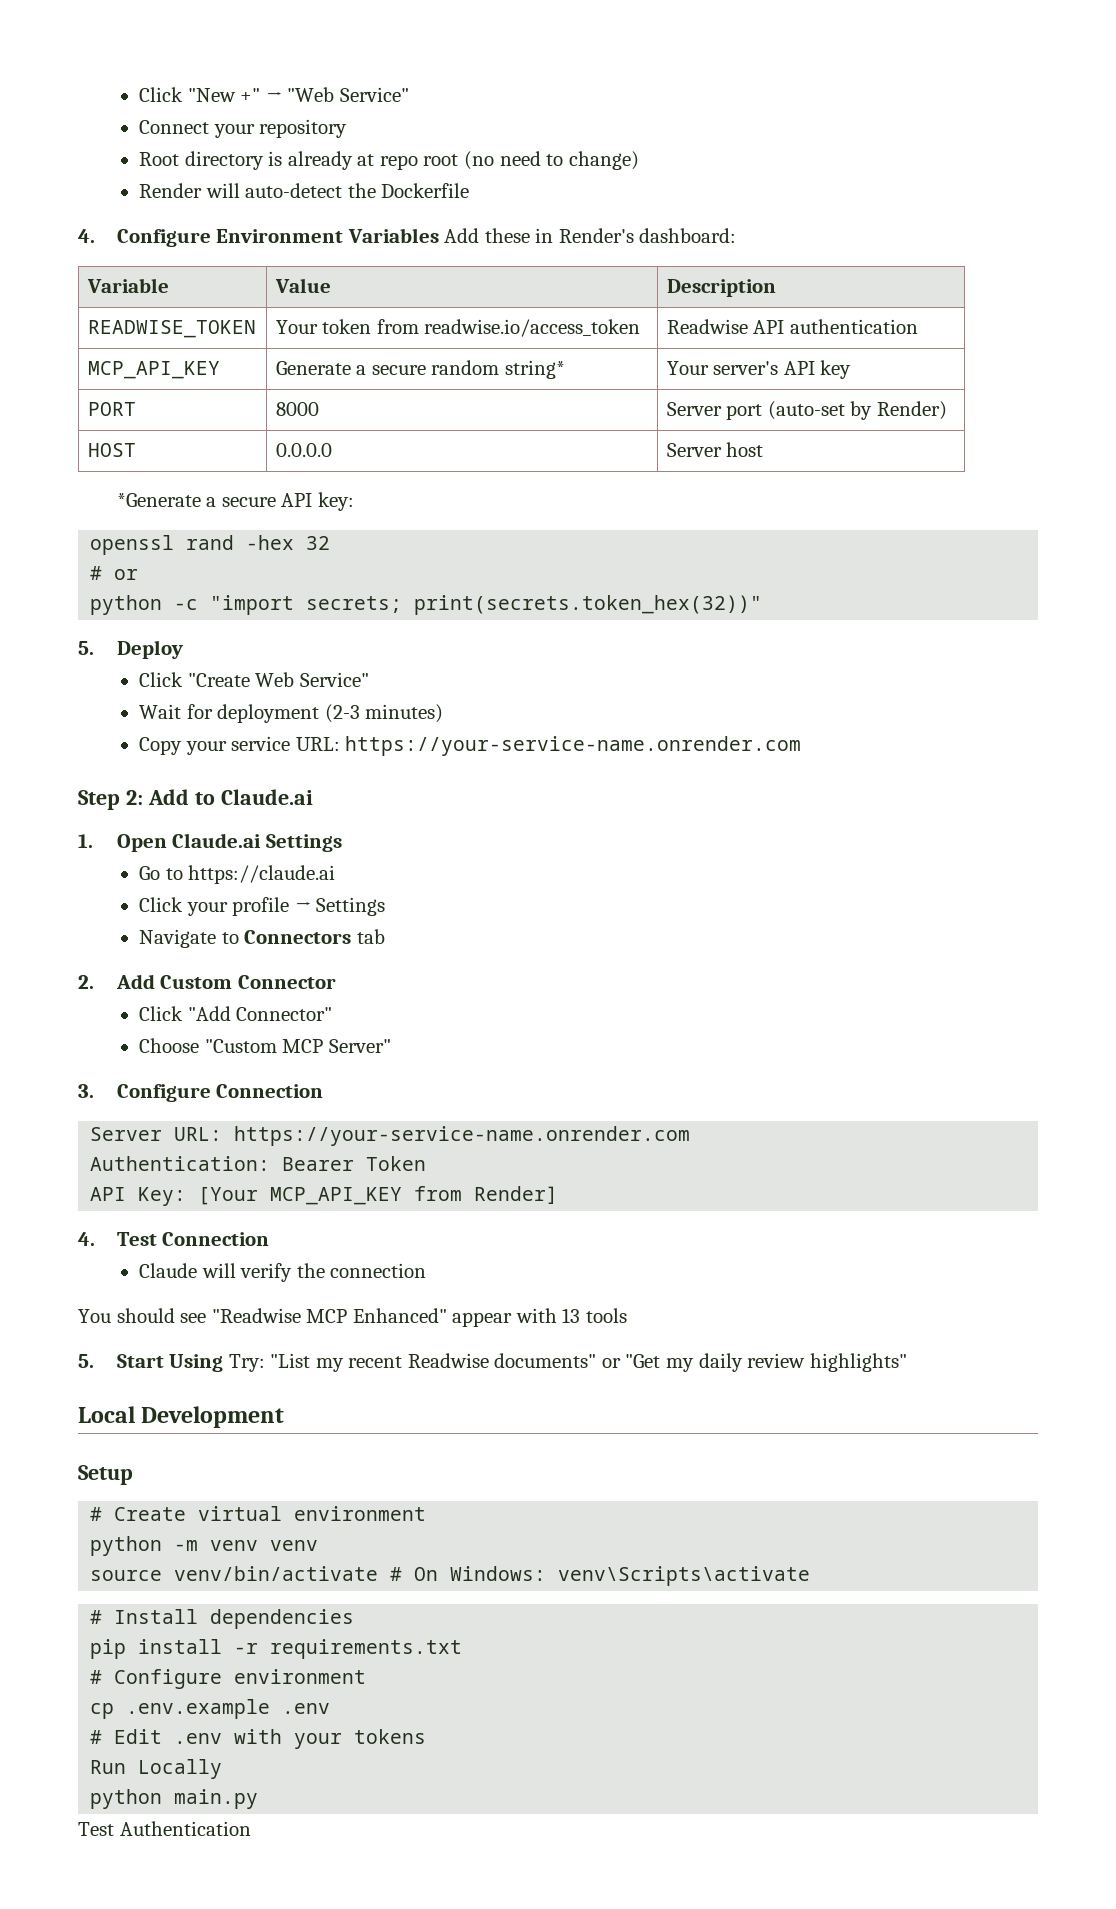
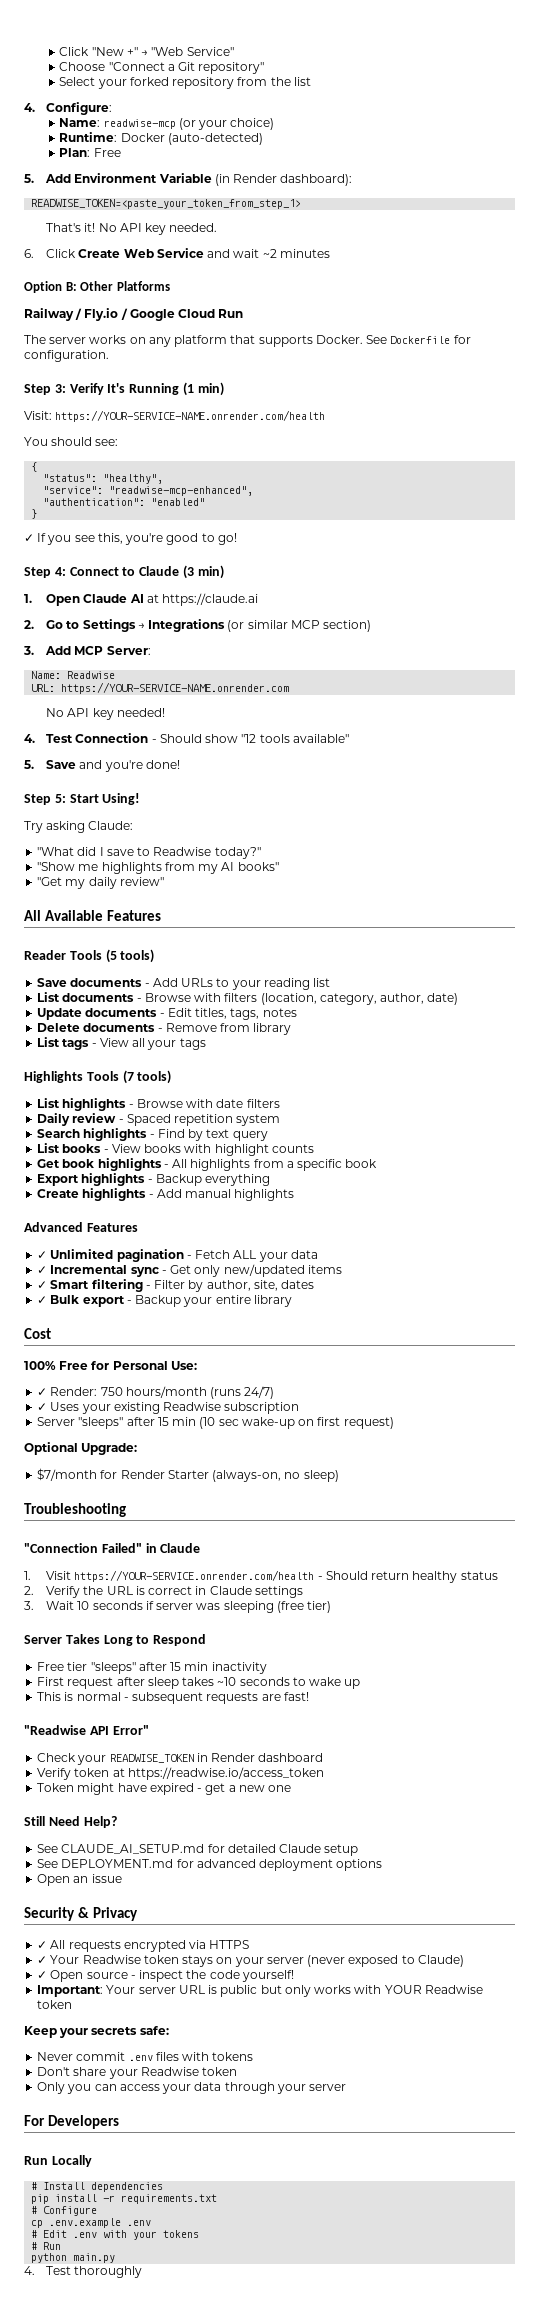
- Connect your repository
- Root directory is already at repo root (no need to change)
- Render will auto-detect the Dockerfile
- 4. Configure Environment Variables Add these in Render's dashboard:
- Variable | Value | Description
- READWISE_TOKEN | Your token from readwise.io/access_token | Readwise API authentication
- MCP_API_KEY | Generate a secure random string* | Your server's API key
- PORT | 8000 | Server port (auto-set by Render)
- HOST | 0.0.0.0 | Server host
- *Generate a secure API key:
- openssl rand -hex 32
- # or
- python -c "import secrets; print(secrets.token_hex(32))"
- 5. Deploy
- Click "Create Web Service"
- Wait for deployment (2-3 minutes)
- Copy your service URL: https://your-service-name.onrender.com
- Step 2: Add to Claude.ai
- 1. Open Claude.ai Settings
- Go to https://claude.ai
- Click your profile → Settings
- Navigate to Connectors tab
- 2. Add Custom Connector
- Click "Add Connector"
- Choose "Custom MCP Server"
- 3. Configure Connection
- Server URL: https://your-service-name.onrender.com
- Authentication: Bearer Token
- API Key: [Your MCP_API_KEY from Render]
- 4. Test Connection
- Claude will verify the connection
- You should see "Readwise MCP Enhanced" appear with 13 tools
- 5. Start Using Try: "List my recent Readwise documents" or "Get my daily review highlights"
- Local Development
- Setup
- # Create virtual environment
- python -m venv venv
- source venv/bin/activate # On Windows: venv\Scripts\activate
+ Choose "Connect a Git repository"
+ Select your forked repository from the list
+ 4. Configure:
+ Name: readwise-mcp (or your choice)
+ Runtime: Docker (auto-detected)
+ Plan: Free
+ 5. Add Environment Variable (in Render dashboard):
+ READWISE_TOKEN=<paste_your_token_from_step_1>
+ That's it! No API key needed.
+ 6. Click Create Web Service and wait ~2 minutes
+ Option B: Other Platforms
+ Railway / Fly.io / Google Cloud Run
+ The server works on any platform that supports Docker. See Dockerfile for configuration.
+ Step 3: Verify It's Running (1 min)
+ Visit: https://YOUR-SERVICE-NAME.onrender.com/health
+ You should see:
+ {
+ "status": "healthy",
+ "service": "readwise-mcp-enhanced",
+ "authentication": "enabled"
+ }
+ ✓ If you see this, you're good to go!
+ Step 4: Connect to Claude (3 min)
+ 1. Open Claude AI at https://claude.ai
+ 2. Go to Settings → Integrations (or similar MCP section)
+ 3. Add MCP Server:
+ Name: Readwise
+ URL: https://YOUR-SERVICE-NAME.onrender.com
+ No API key needed!
+ 4. Test Connection - Should show "12 tools available"
+ 5. Save and you're done!
+ Step 5: Start Using!
+ Try asking Claude:
+ "What did I save to Readwise today?"
+ "Show me highlights from my AI books"
+ "Get my daily review"
+ All Available Features
+ Reader Tools (5 tools)
+ Save documents - Add URLs to your reading list
+ List documents - Browse with filters (location, category, author, date)
+ Update documents - Edit titles, tags, notes
+ Delete documents - Remove from library
+ List tags - View all your tags
+ Highlights Tools (7 tools)
+ List highlights - Browse with date filters
+ Daily review - Spaced repetition system
+ Search highlights - Find by text query
+ List books - View books with highlight counts
+ Get book highlights - All highlights from a specific book
+ Export highlights - Backup everything
+ Create highlights - Add manual highlights
+ Advanced Features
+ ✓ Unlimited pagination - Fetch ALL your data
+ ✓ Incremental sync - Get only new/updated items
+ ✓ Smart filtering - Filter by author, site, dates
+ ✓ Bulk export - Backup your entire library
+ Cost
+ 100% Free for Personal Use:
+ ✓ Render: 750 hours/month (runs 24/7)
+ ✓ Uses your existing Readwise subscription
+ Server "sleeps" after 15 min (10 sec wake-up on first request)
+ Optional Upgrade:
+ $7/month for Render Starter (always-on, no sleep)
+ Troubleshooting
+ "Connection Failed" in Claude
+ 1. Visit https://YOUR-SERVICE.onrender.com/health - Should return healthy status
+ 2. Verify the URL is correct in Claude settings
+ 3. Wait 10 seconds if server was sleeping (free tier)
+ Server Takes Long to Respond
+ Free tier "sleeps" after 15 min inactivity
+ First request after sleep takes ~10 seconds to wake up
+ This is normal - subsequent requests are fast!
+ "Readwise API Error"
+ Check your READWISE_TOKEN in Render dashboard
+ Verify token at https://readwise.io/access_token
+ Token might have expired - get a new one
+ Still Need Help?
+ See CLAUDE_AI_SETUP.md for detailed Claude setup
+ See DEPLOYMENT.md for advanced deployment options
+ Open an issue
+ Security & Privacy
+ ✓ All requests encrypted via HTTPS
+ ✓ Your Readwise token stays on your server (never exposed to Claude)
+ ✓ Open source - inspect the code yourself!
+ Important: Your server URL is public but only works with YOUR Readwise token
+ Keep your secrets safe:
+ Never commit .env files with tokens
+ Don't share your Readwise token
+ Only you can access your data through your server
+ For Developers
+ Run Locally
- # Configure environment
+ # Configure
- Run Locally
+ # Run
- Test Authentication
+ 4. Test thoroughly

